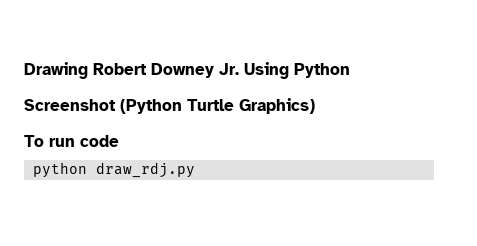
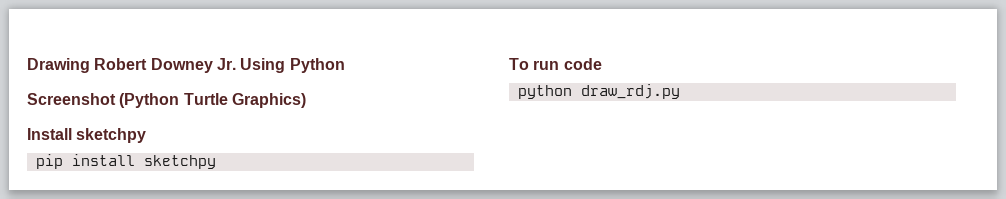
+ Install sketchpy
+ pip install sketchpy

